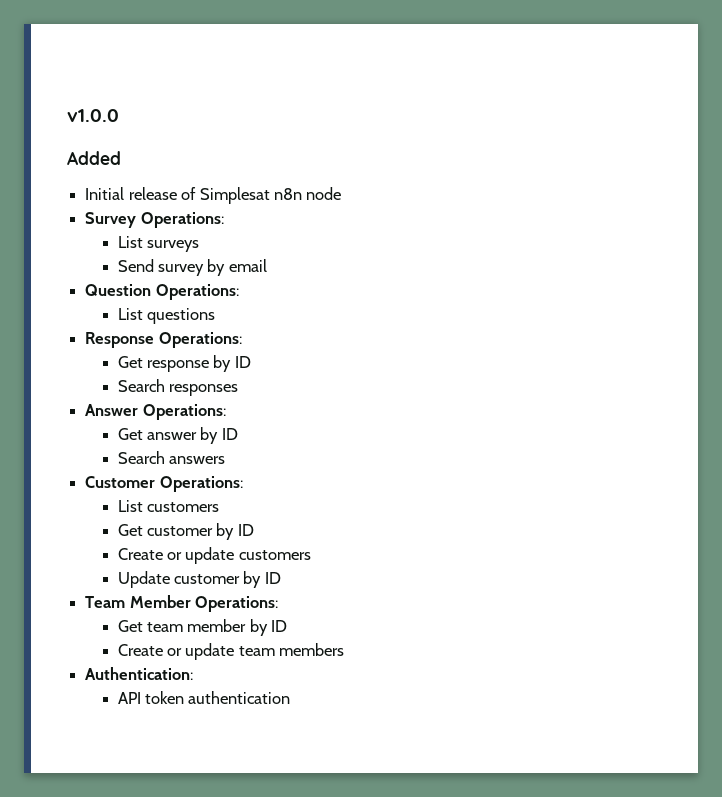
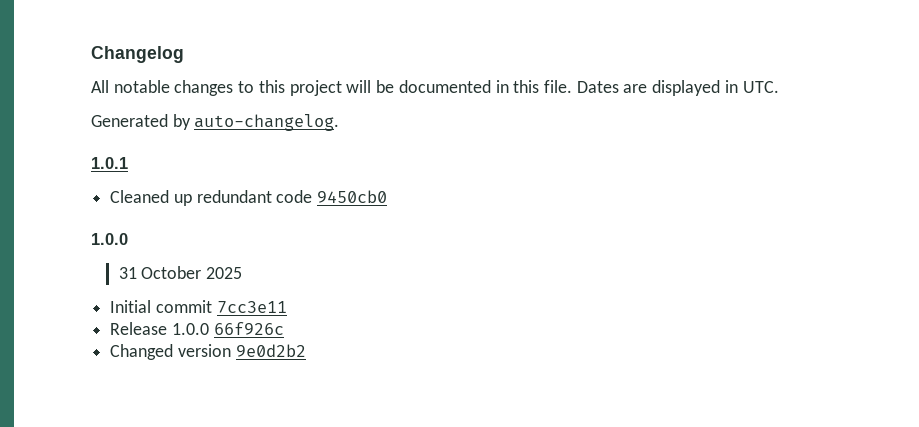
- v1.0.0
- Added
- Initial release of Simplesat n8n node
- Survey Operations:
- List surveys
- Send survey by email
- Question Operations:
- List questions
- Response Operations:
- Get response by ID
- Search responses
- Answer Operations:
- Get answer by ID
- Search answers
- Customer Operations:
- List customers
- Get customer by ID
- Create or update customers
- Update customer by ID
- Team Member Operations:
- Get team member by ID
- Create or update team members
- Authentication:
- API token authentication
+ Changelog
+ All notable changes to this project will be documented in this file. Dates are displayed in UTC.
+ Generated by auto-changelog.
+ 1.0.1
+ Cleaned up redundant code 9450cb0
+ 1.0.0
+ 31 October 2025
+ Initial commit 7cc3e11
+ Release 1.0.0 66f926c
+ Changed version 9e0d2b2

